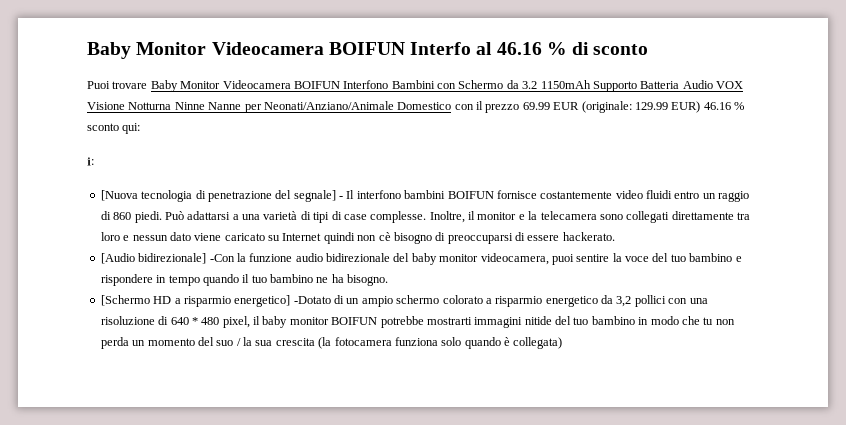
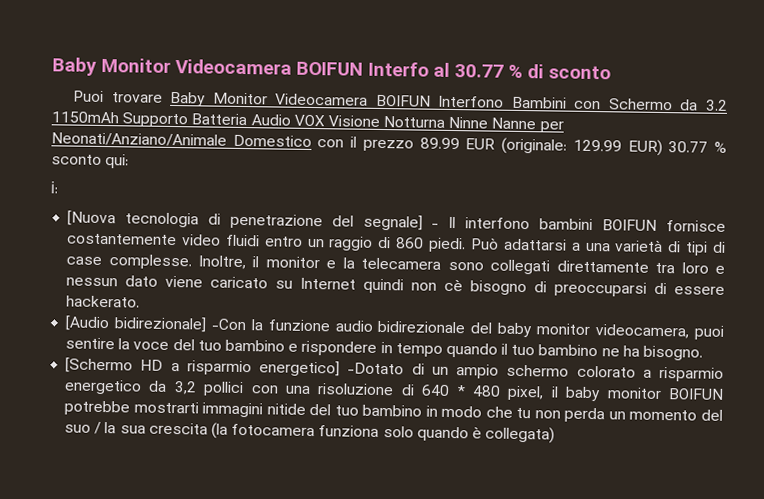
- Baby Monitor Videocamera BOIFUN Interfo al 46.16 % di sconto
+ Baby Monitor Videocamera BOIFUN Interfo al 30.77 % di sconto
- Puoi trovare Baby Monitor Videocamera BOIFUN Interfono Bambini con Schermo da 3.2 1150mAh Supporto Batteria Audio VOX Visione Notturna Ninne Nanne per Neonati/Anziano/Animale Domestico con il prezzo 69.99 EUR (originale: 129.99 EUR) 46.16 % sconto qui:
+ Puoi trovare Baby Monitor Videocamera BOIFUN Interfono Bambini con Schermo da 3.2 1150mAh Supporto Batteria Audio VOX Visione Notturna Ninne Nanne per Neonati/Anziano/Animale Domestico con il prezzo 89.99 EUR (originale: 129.99 EUR) 30.77 % sconto qui:

